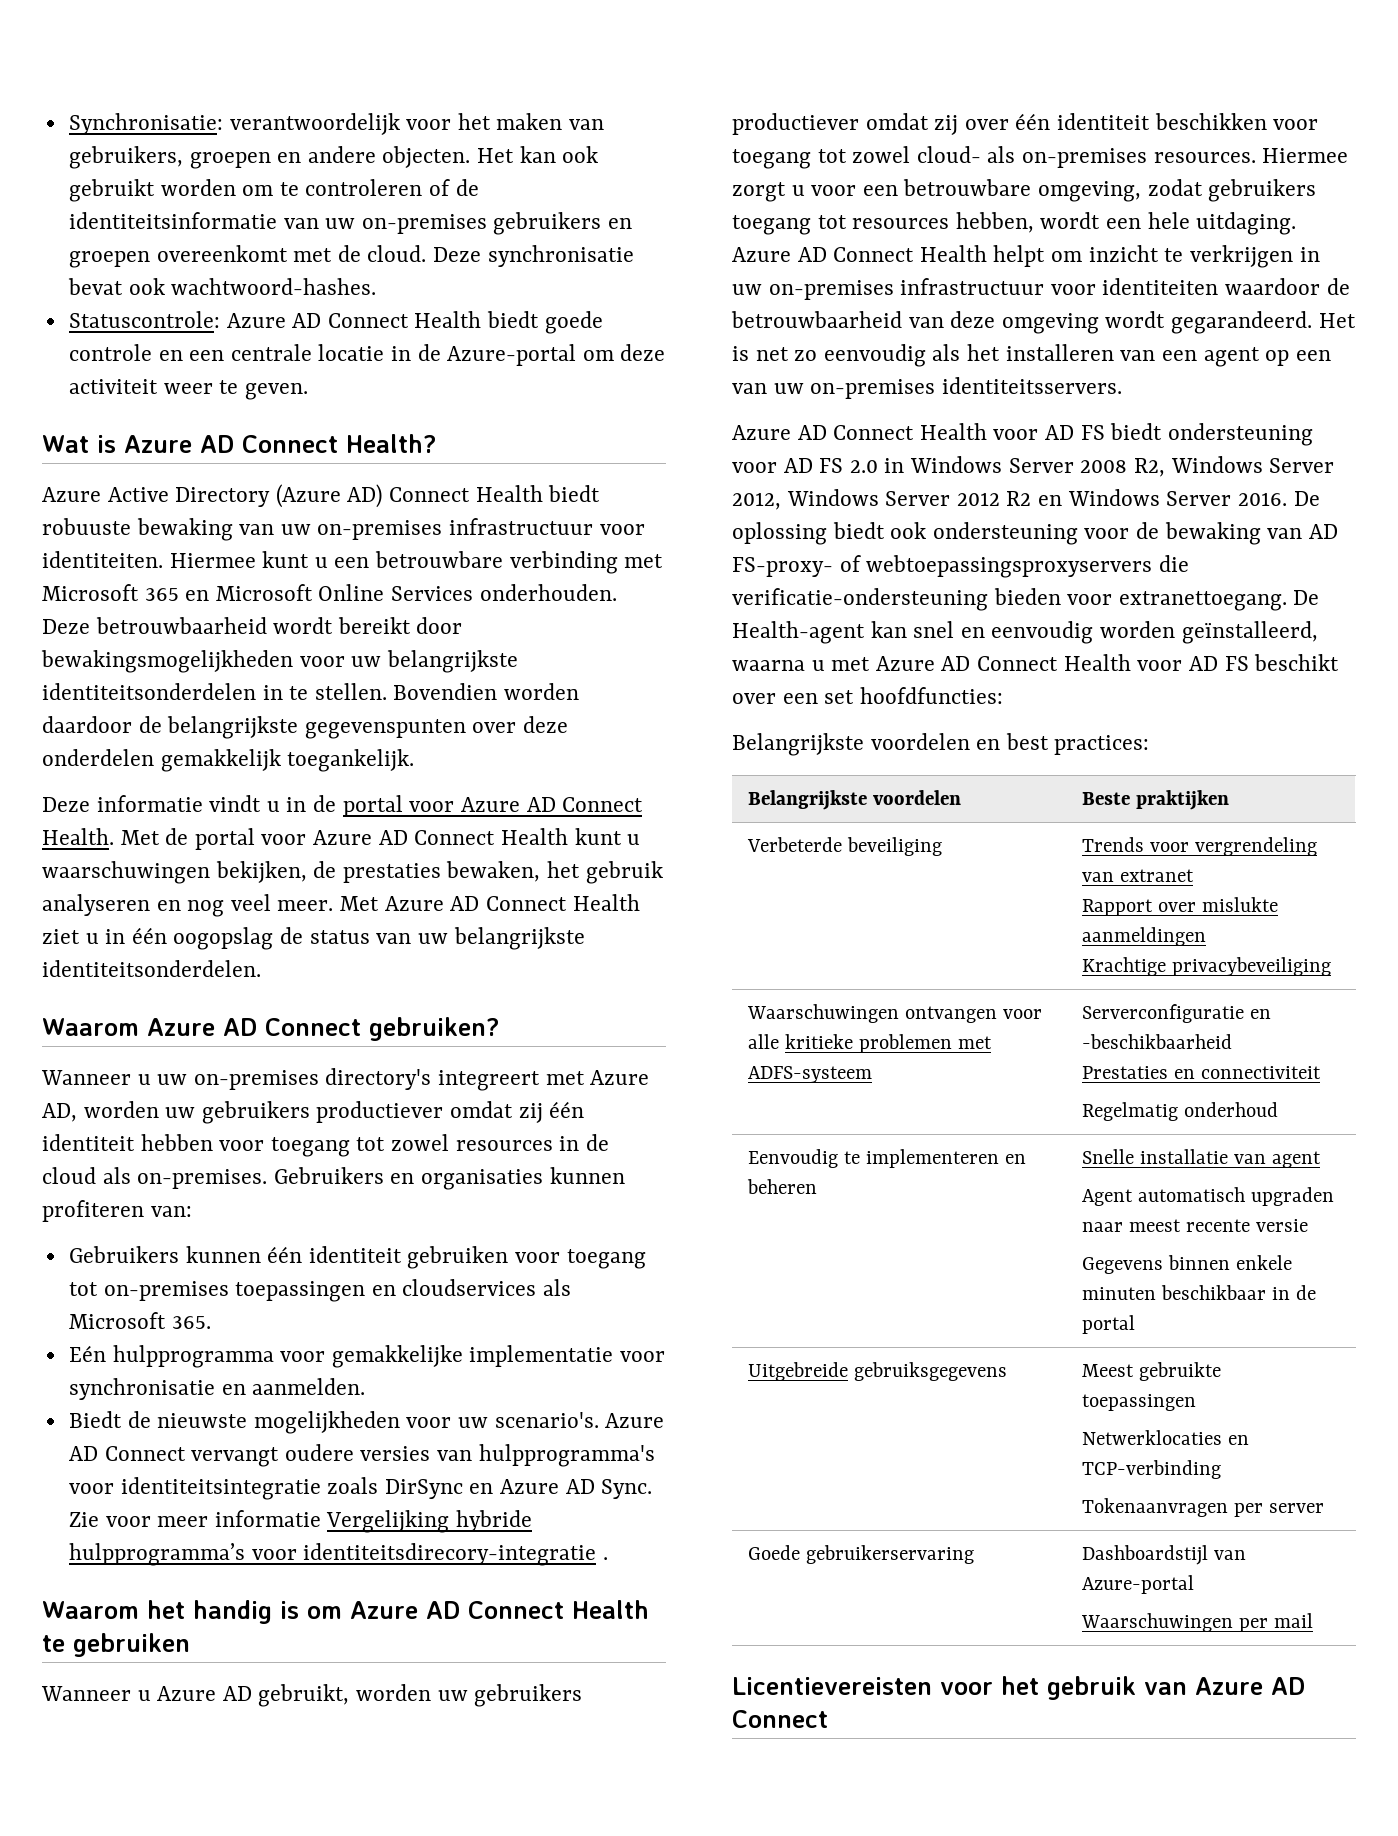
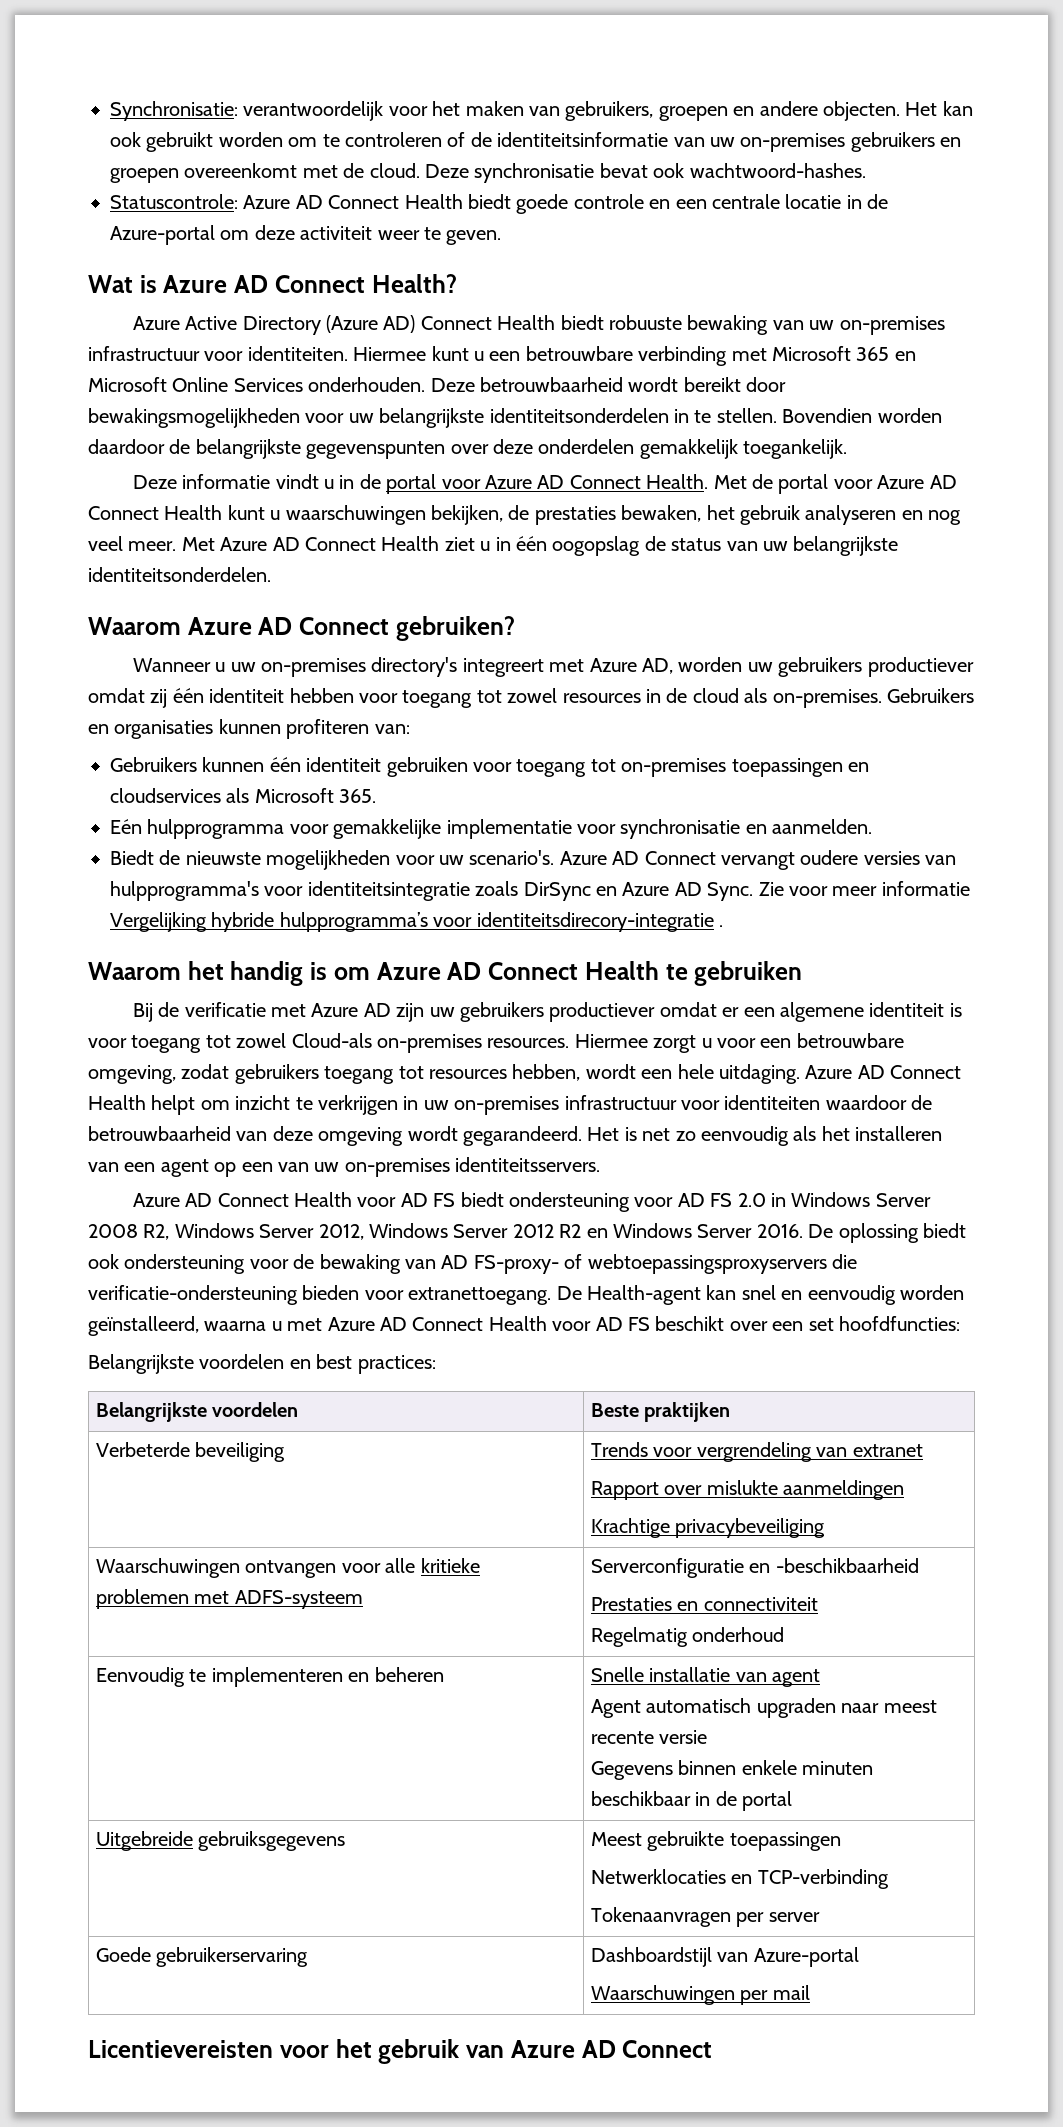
- Wanneer u Azure AD gebruikt, worden uw gebruikers productiever omdat zij over één identiteit beschikken voor toegang tot zowel cloud- als on-premises resources.
+ Bij de verificatie met Azure AD zijn uw gebruikers productiever omdat er een algemene identiteit is voor toegang tot zowel Cloud-als on-premises resources.

